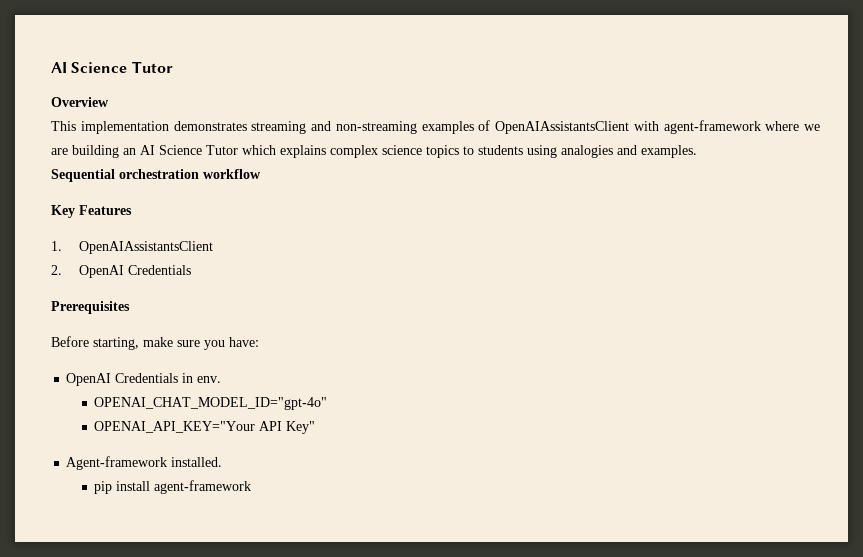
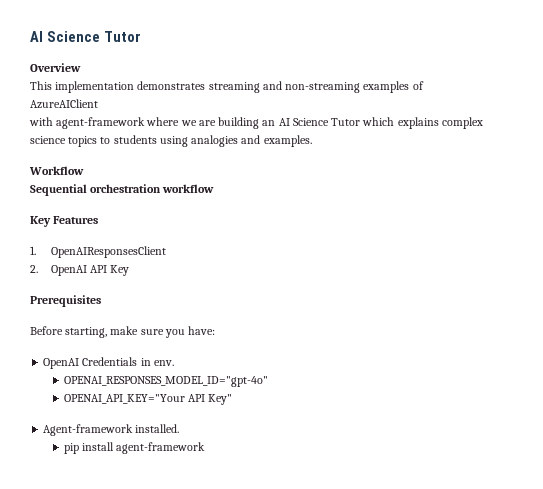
- This implementation demonstrates streaming and non-streaming examples of OpenAIAssistantsClient with agent-framework where we are building an AI Science Tutor which explains complex science topics to students using analogies and examples.
+ This implementation demonstrates streaming and non-streaming examples of AzureAIClient
+ with agent-framework where we are building an AI Science Tutor which explains complex science topics to students using analogies and examples.
+ Workflow
- 1. OpenAIAssistantsClient
+ 1. OpenAIResponsesClient
- 2. OpenAI Credentials
+ 2. OpenAI API Key
- OPENAI_CHAT_MODEL_ID="gpt-4o"
+ OPENAI_RESPONSES_MODEL_ID="gpt-4o"

